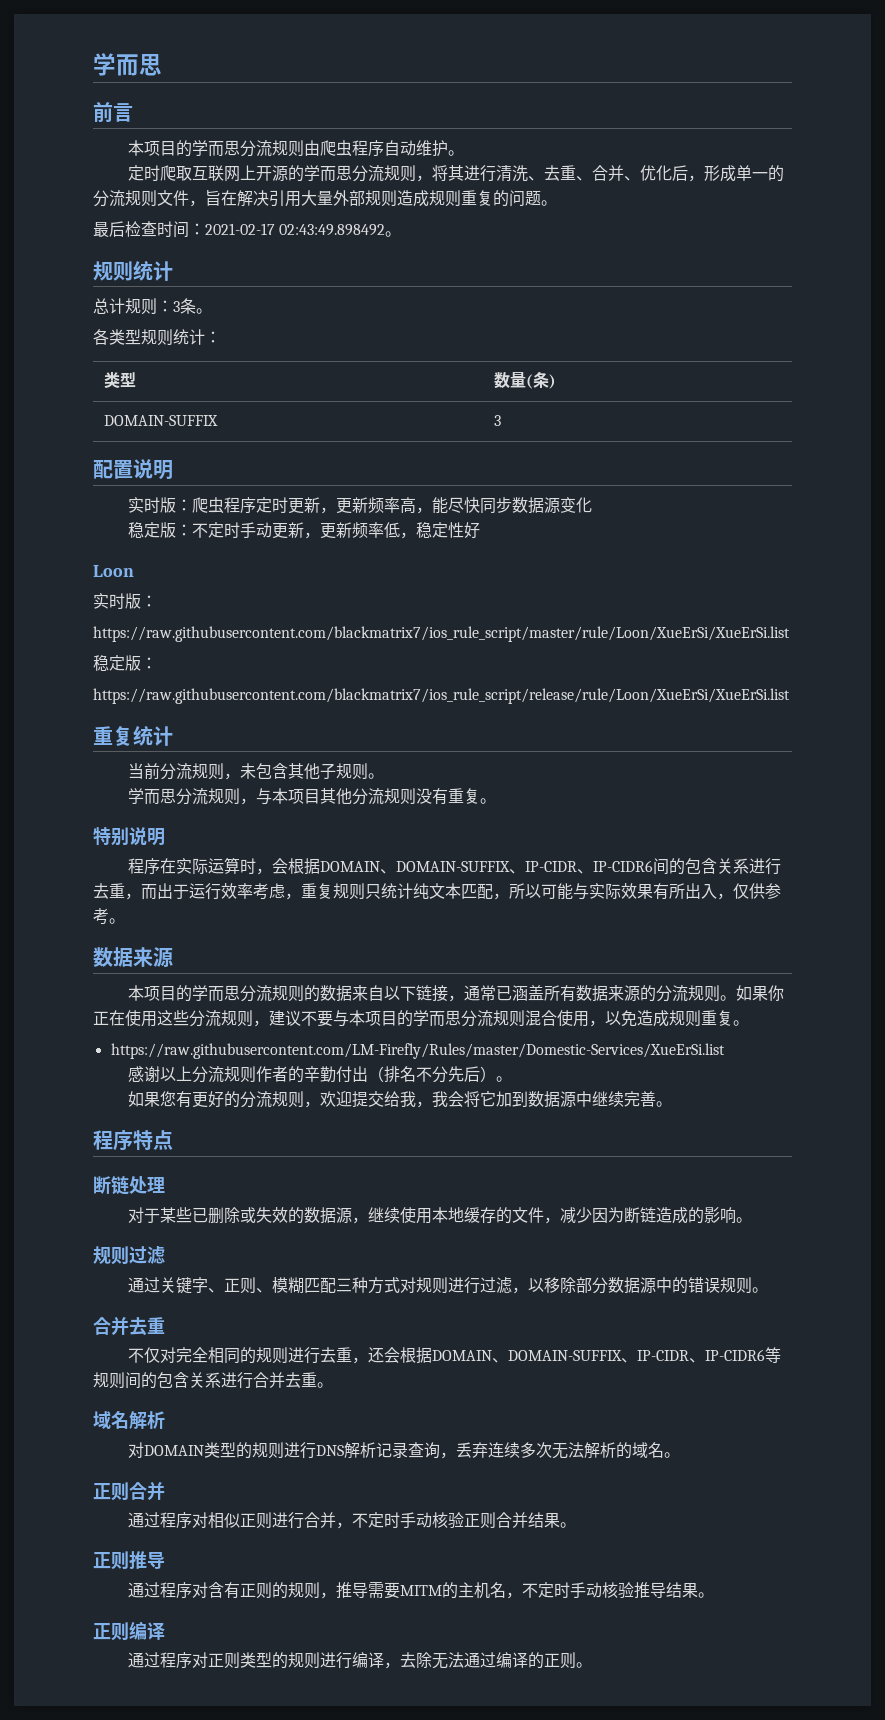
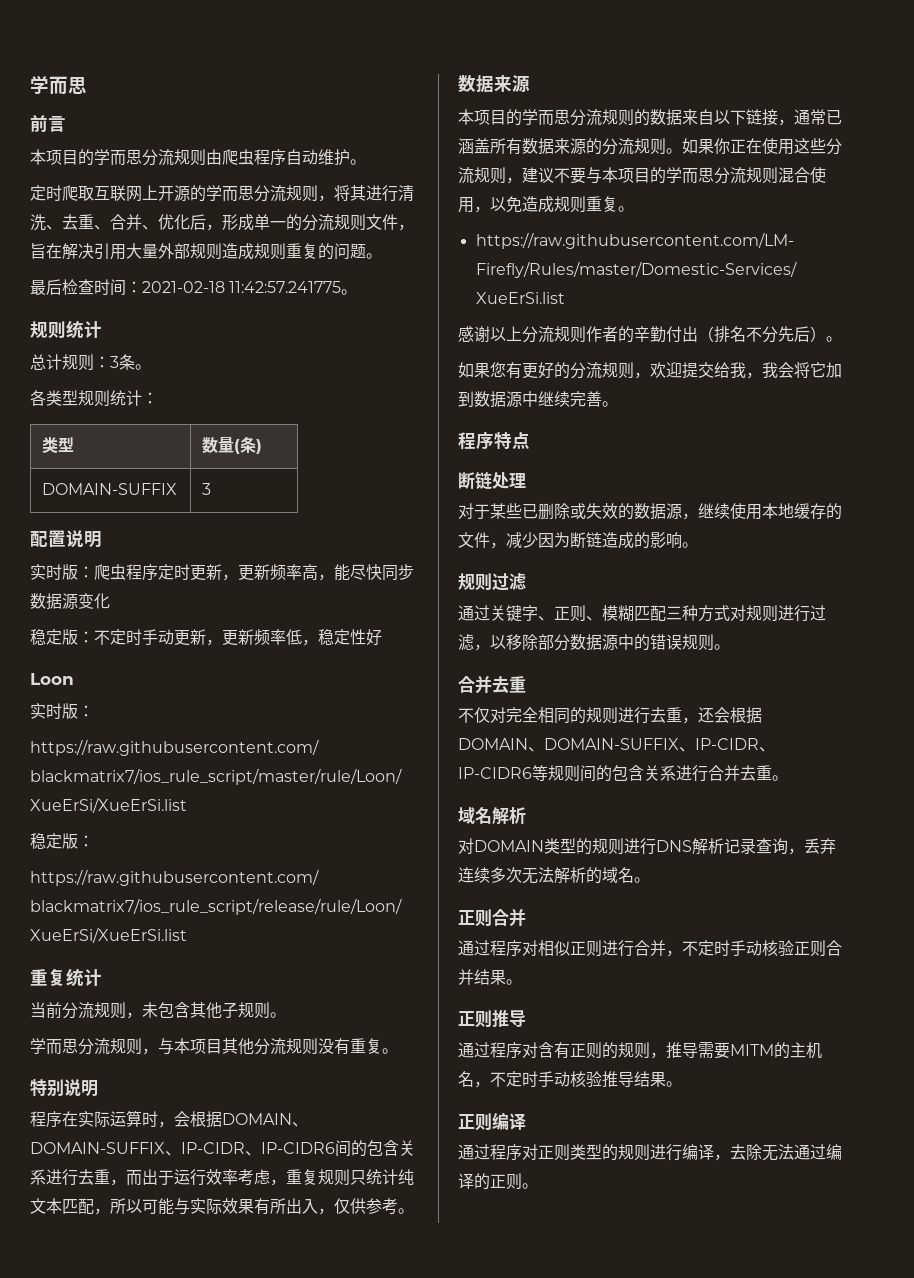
- 最后检查时间：2021-02-17 02:43:49.898492。
+ 最后检查时间：2021-02-18 11:42:57.241775。

